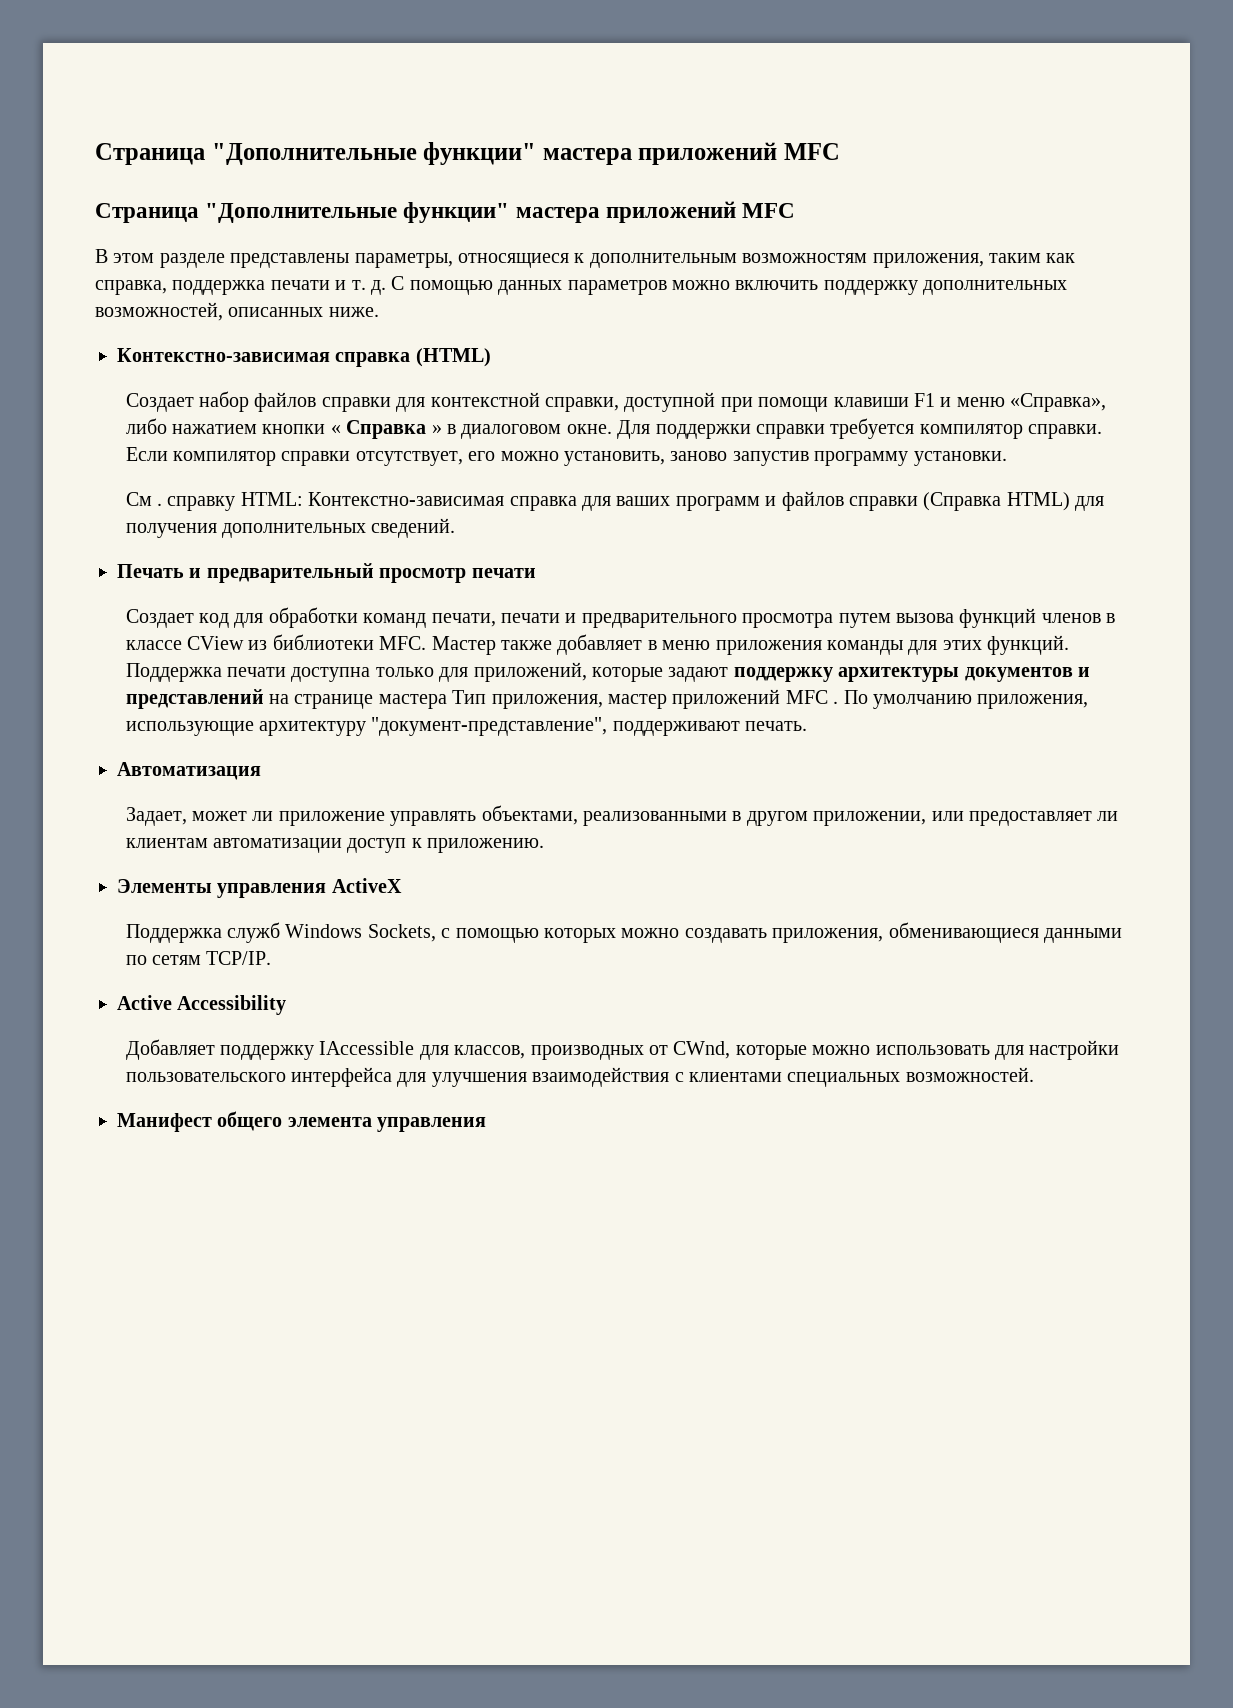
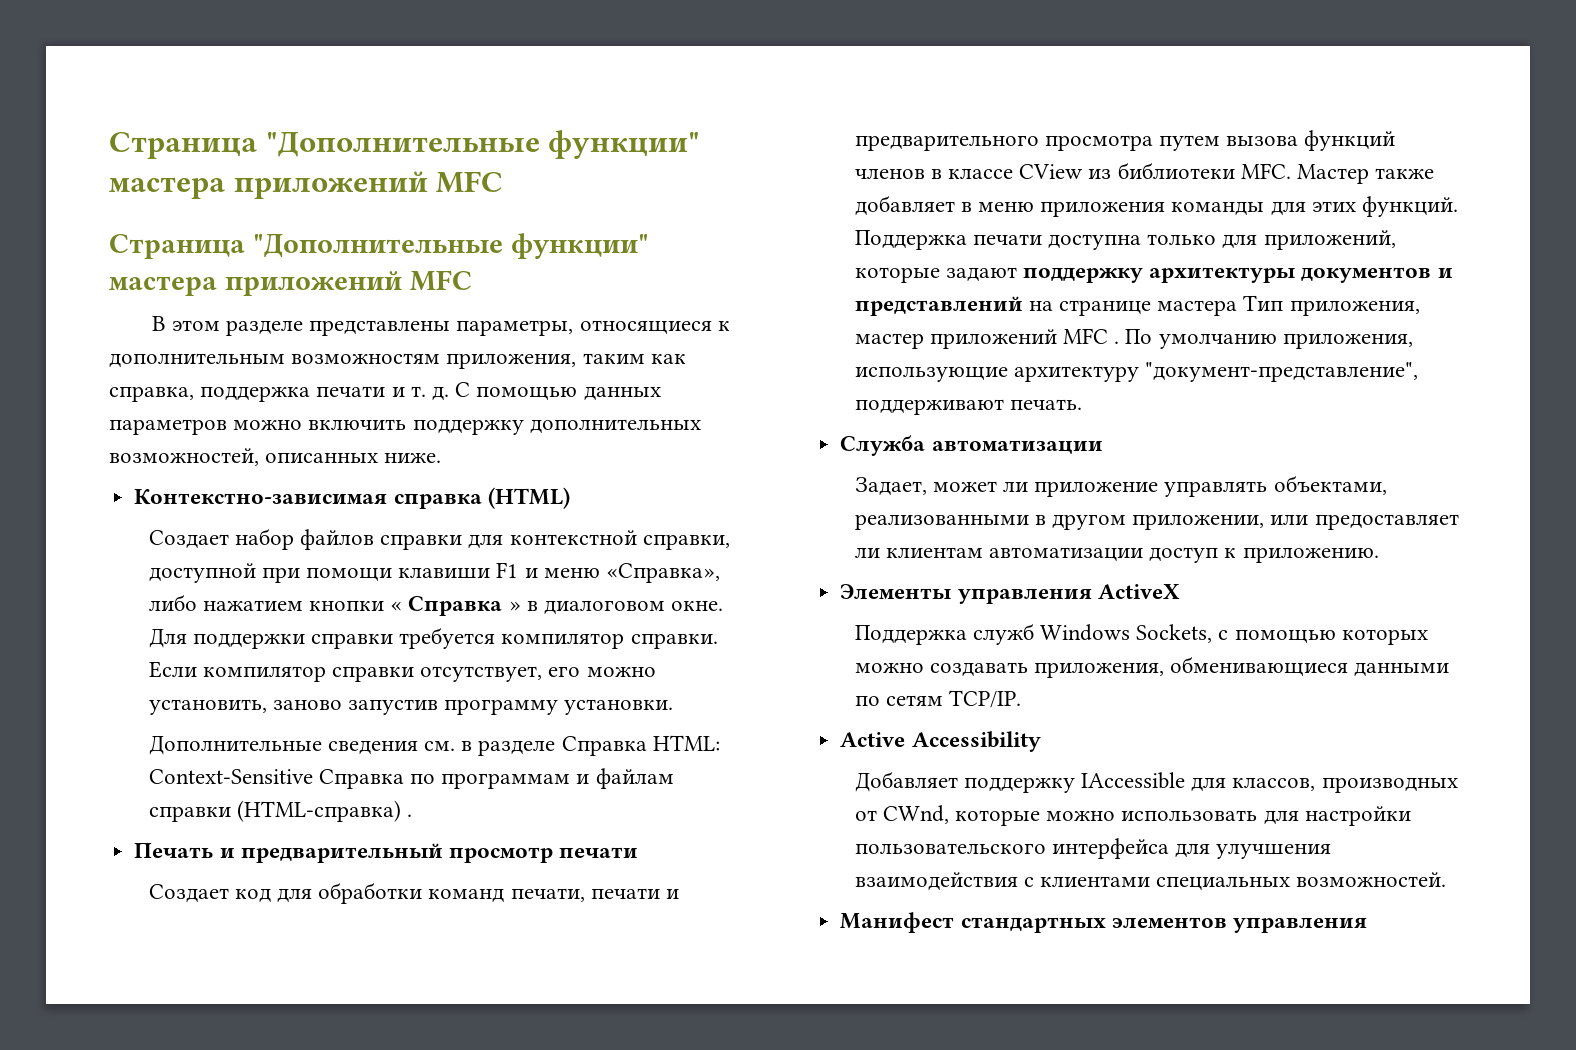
- См . справку HTML: Контекстно-зависимая справка для ваших программ и файлов справки (Справка HTML) для получения дополнительных сведений.
+ Дополнительные сведения см. в разделе Справка HTML: Context-Sensitive Справка по программам и файлам справки (HTML-справка) .
- Автоматизация
+ Служба автоматизации
- Манифест общего элемента управления
+ Манифест стандартных элементов управления

